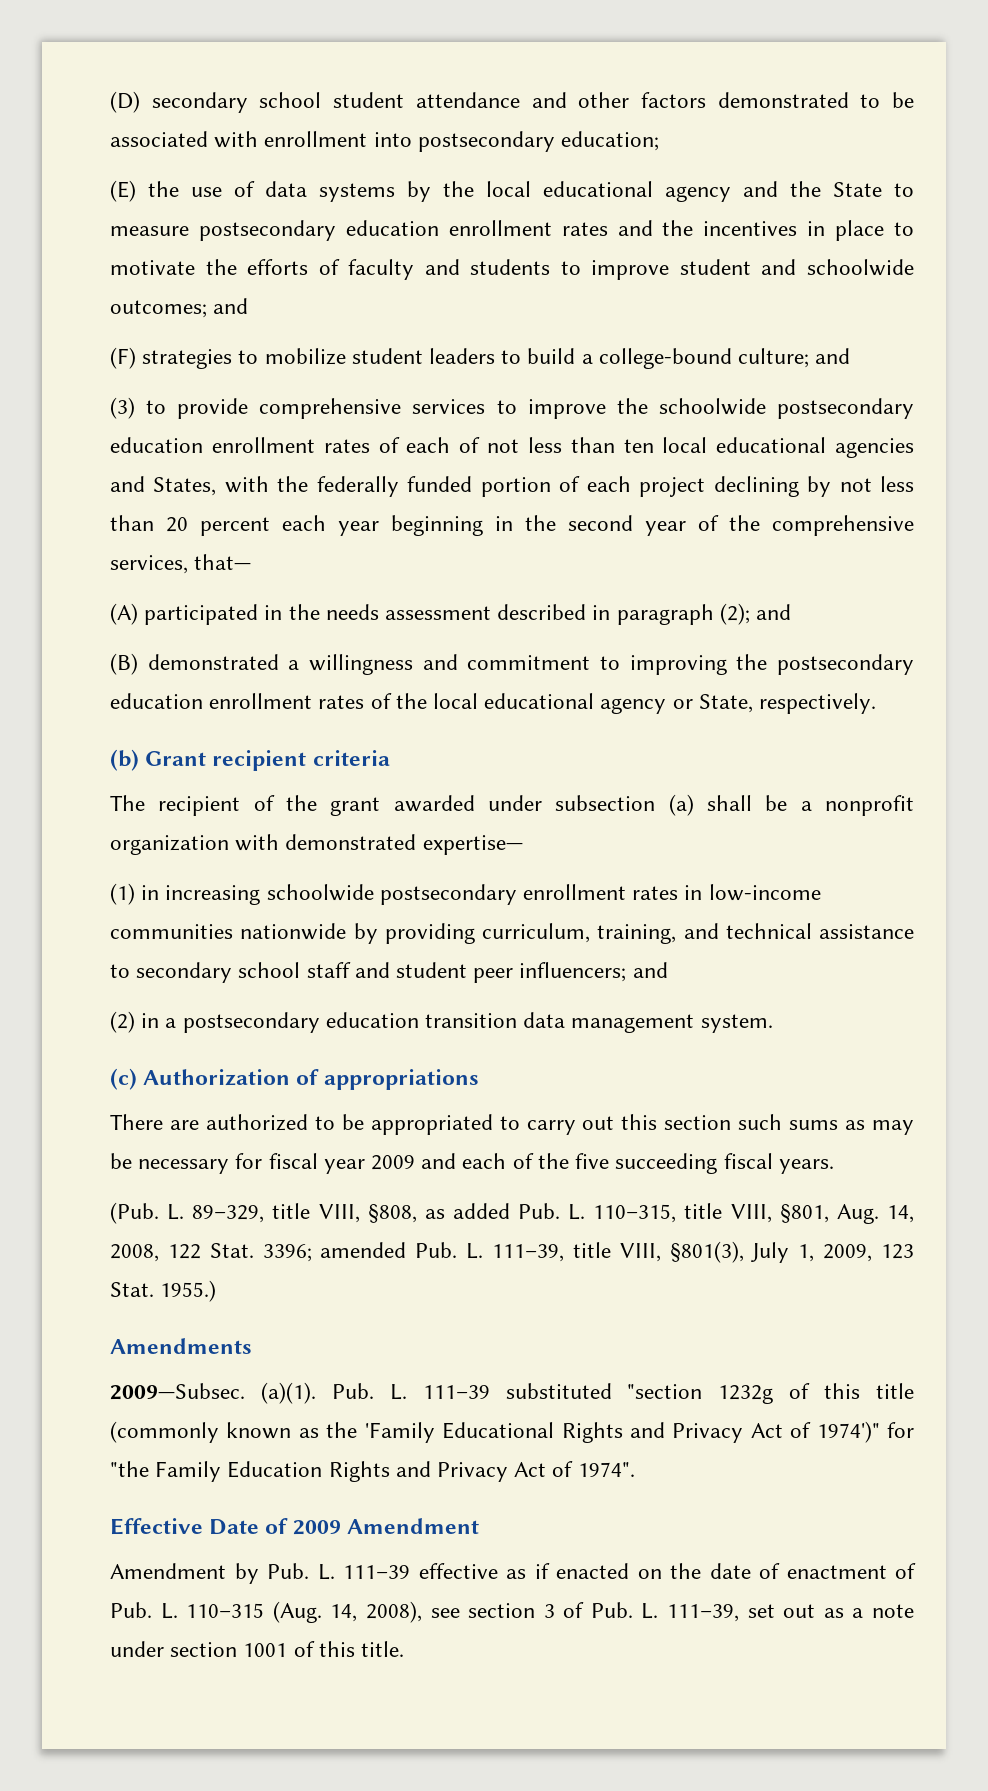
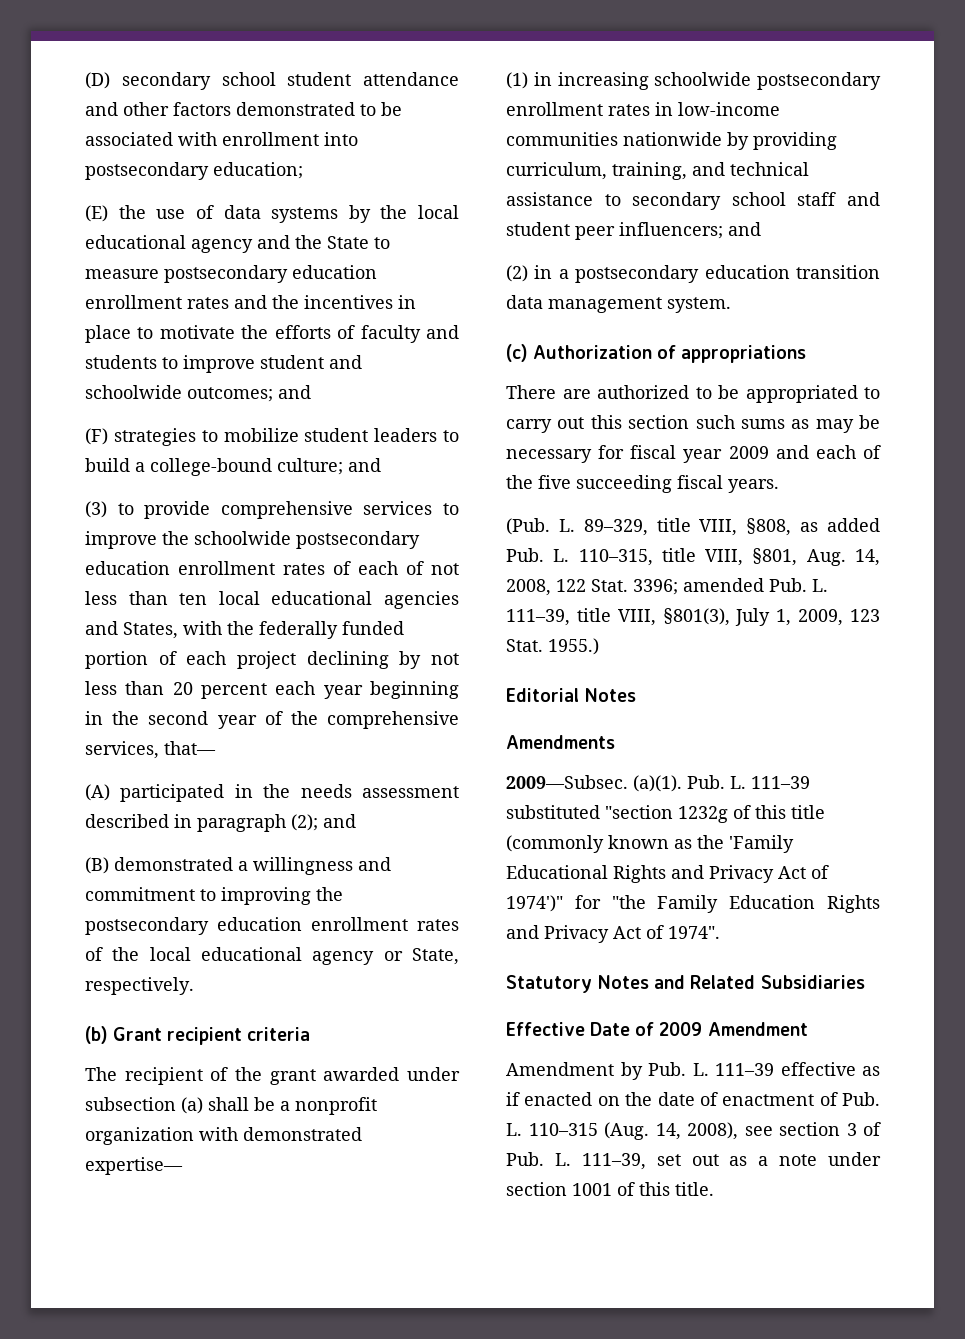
+ Editorial Notes
+ Statutory Notes and Related Subsidiaries

